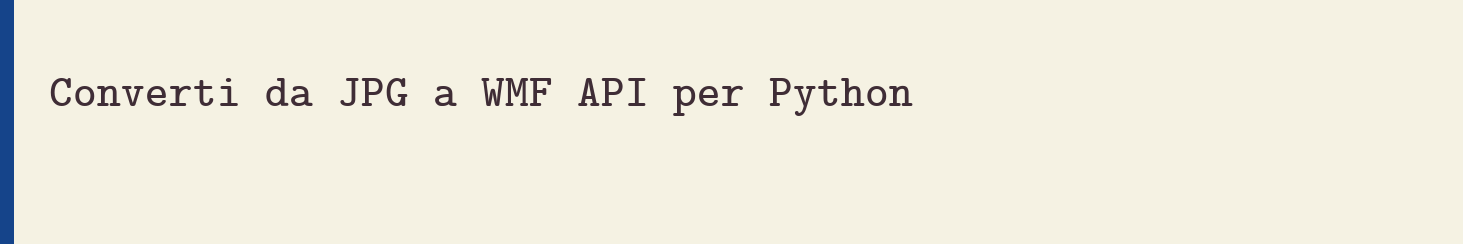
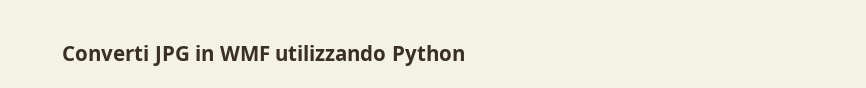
- Converti da JPG a WMF API per Python
+ Converti JPG in WMF utilizzando Python

